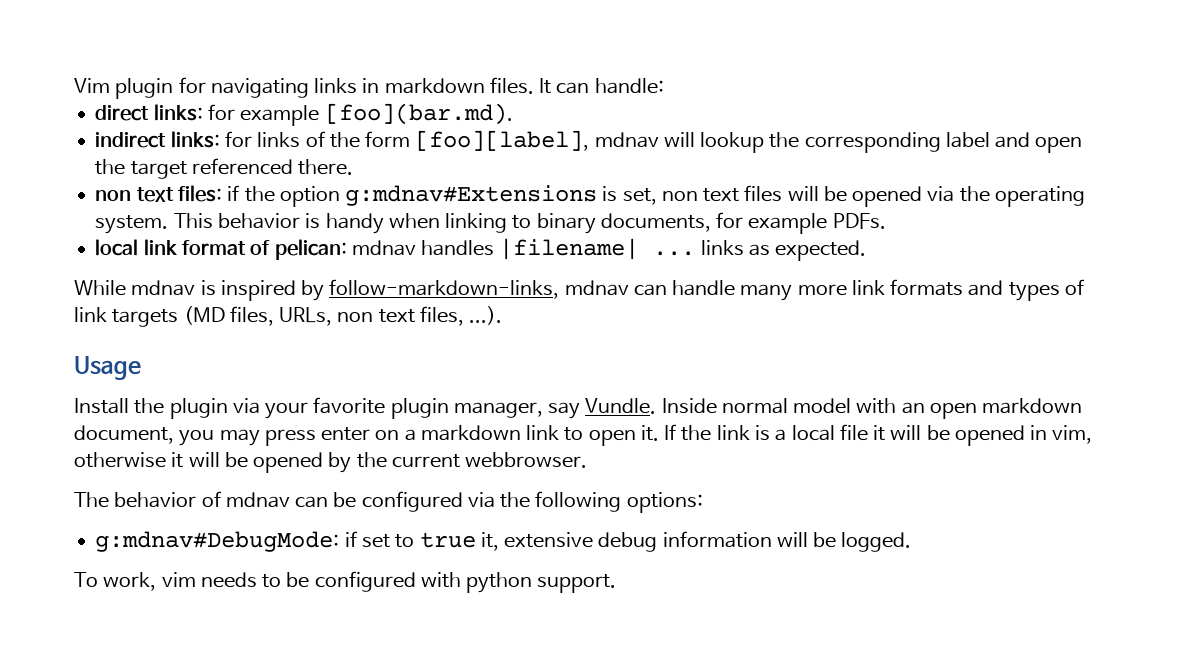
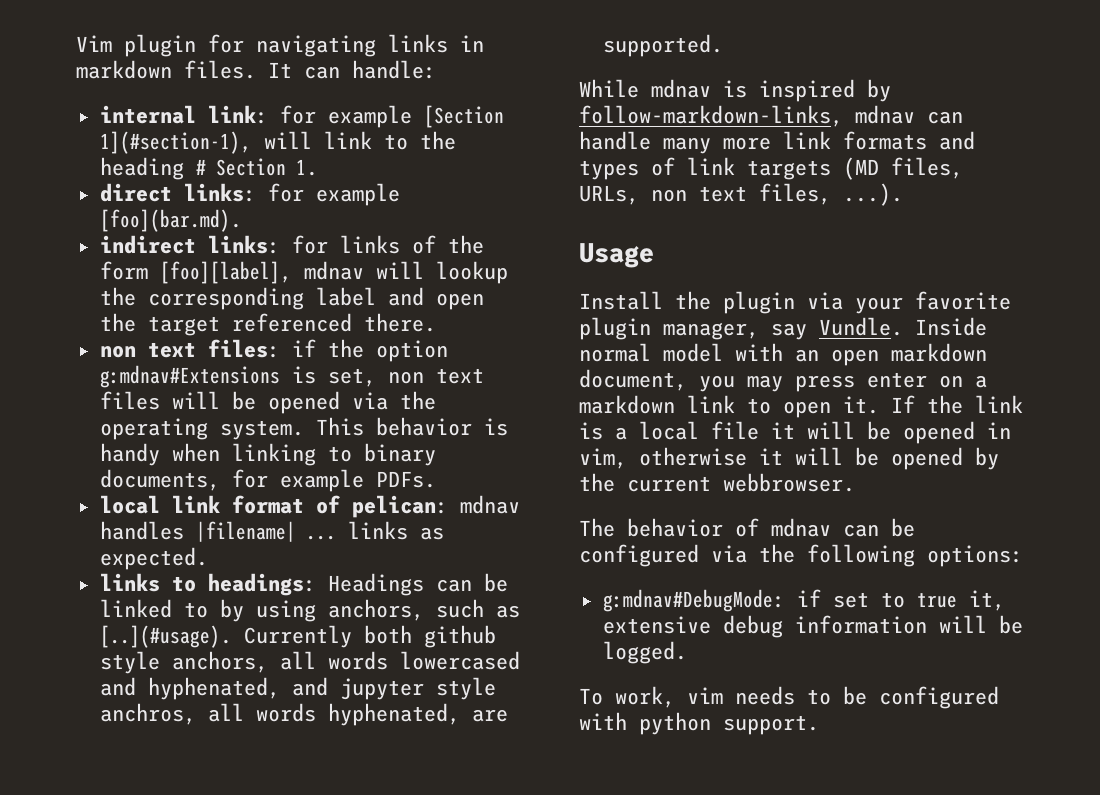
+ internal link: for example [Section 1](#section-1), will link to the heading # Section 1.
+ links to headings: Headings can be linked to by using anchors, such as [..](#usage). Currently both github style anchors, all words lowercased and hyphenated, and jupyter style anchros, all words hyphenated, are supported.

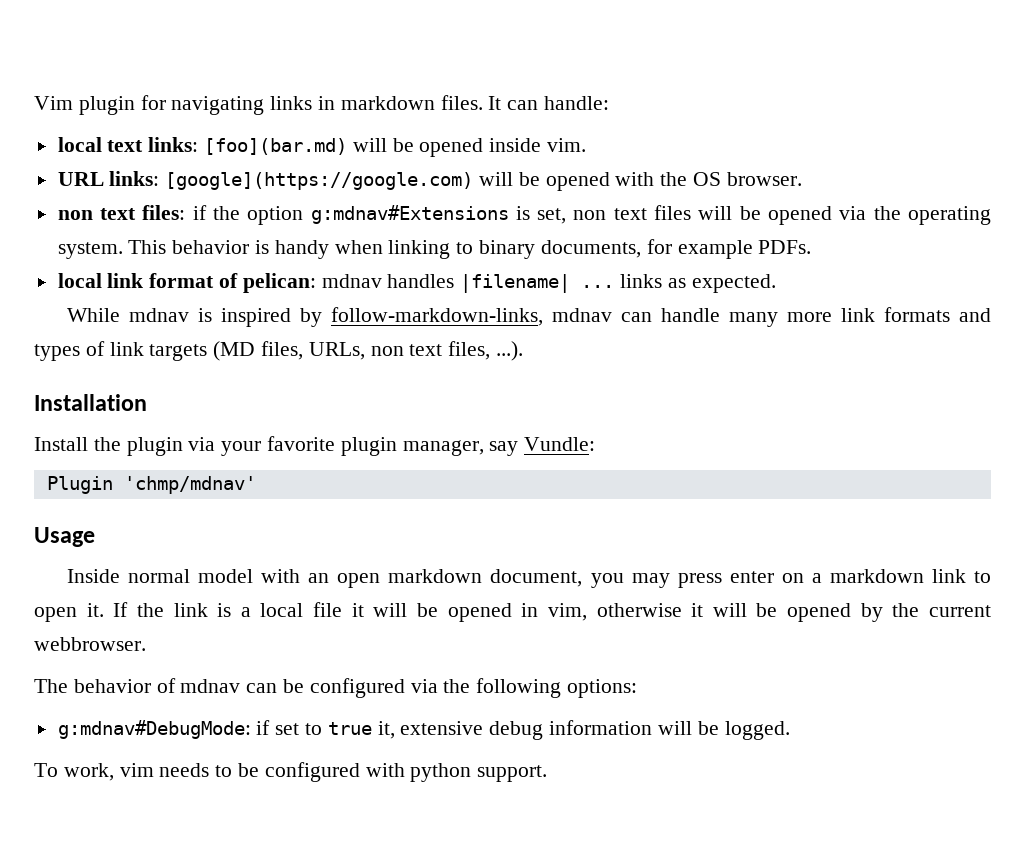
- internal link: for example [Section 1](#section-1), will link to the heading # Section 1.
- direct links: for example [foo](bar.md).
- indirect links: for links of the form [foo][label], mdnav will lookup the corresponding label and open the target referenced there.
+ local text links: [foo](bar.md) will be opened inside vim.
+ URL links: [google](https://google.com) will be opened with the OS browser.
- links to headings: Headings can be linked to by using anchors, such as [..](#usage). Currently both github style anchors, all words lowercased and hyphenated, and jupyter style anchros, all words hyphenated, are supported.
- Usage
+ Installation
- Install the plugin via your favorite plugin manager, say Vundle. Inside normal model with an open markdown document, you may press enter on a markdown link to open it.
+ Install the plugin via your favorite plugin manager, say Vundle:
+ Plugin 'chmp/mdnav'
+ Usage
+ Inside normal model with an open markdown document, you may press enter on a markdown link to open it.

